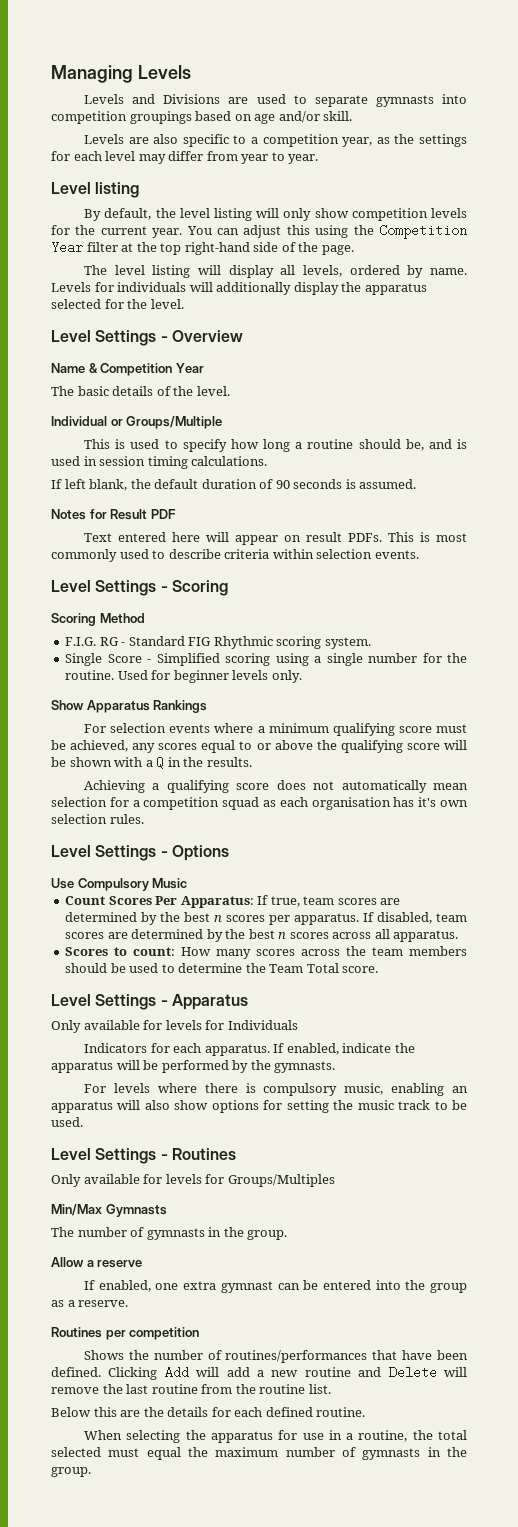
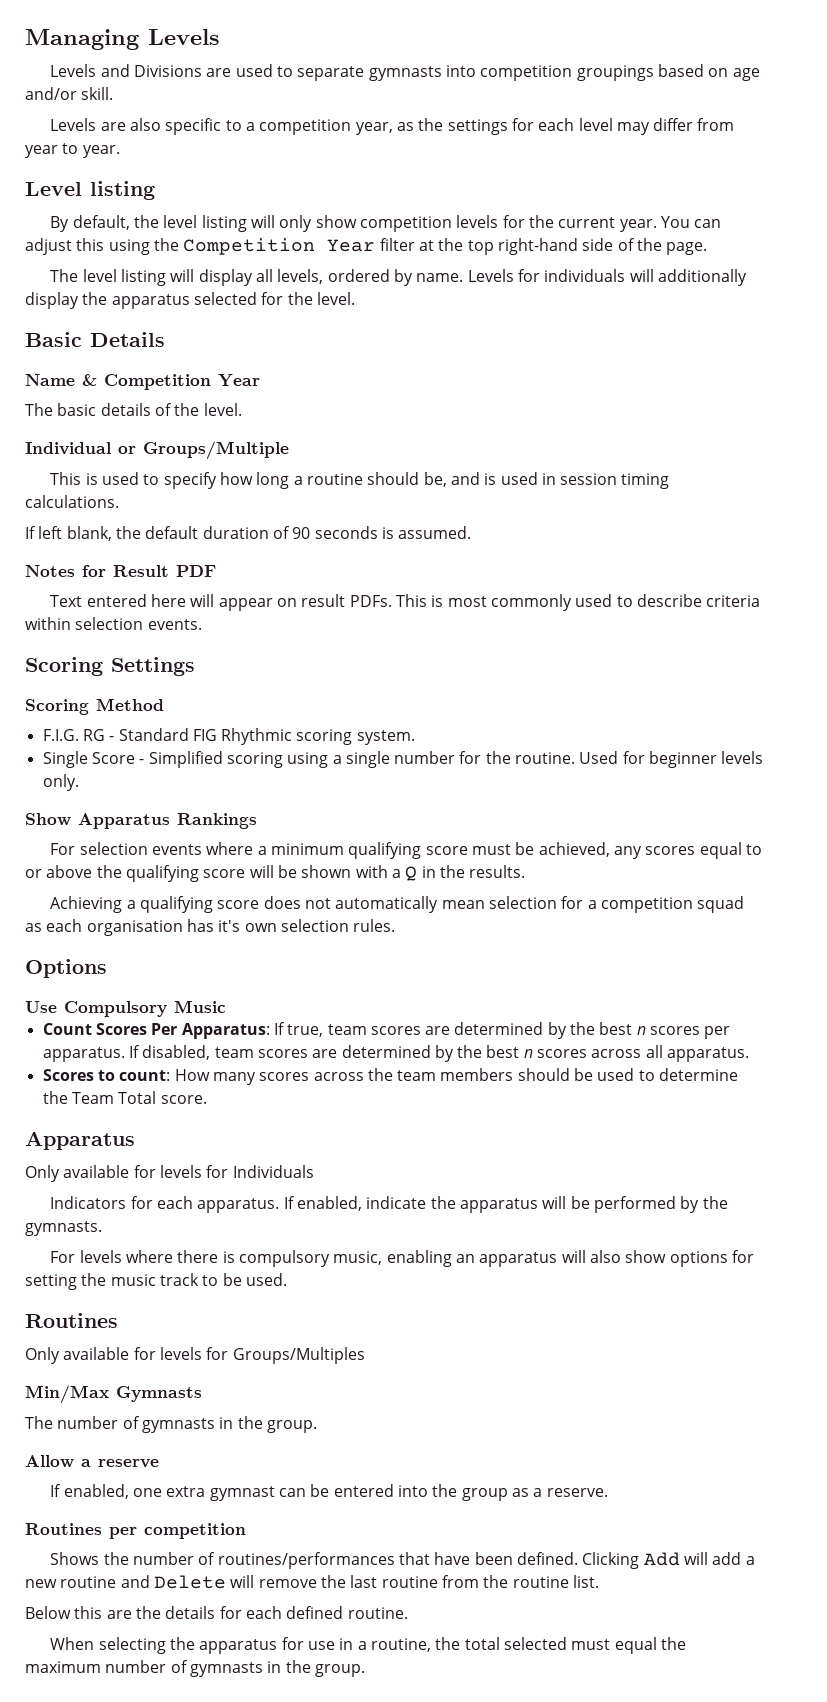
- Level Settings - Overview
+ Basic Details
- Level Settings - Scoring
+ Scoring Settings
- Level Settings - Options
+ Options
  Scores to count: How many scores across the team members should be used to determine the Team Total score.
- Level Settings - Apparatus
+ Apparatus
  For levels where there is compulsory music, enabling an apparatus will also show options for setting the music track to be used.
- Level Settings - Routines
+ Routines

